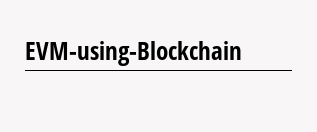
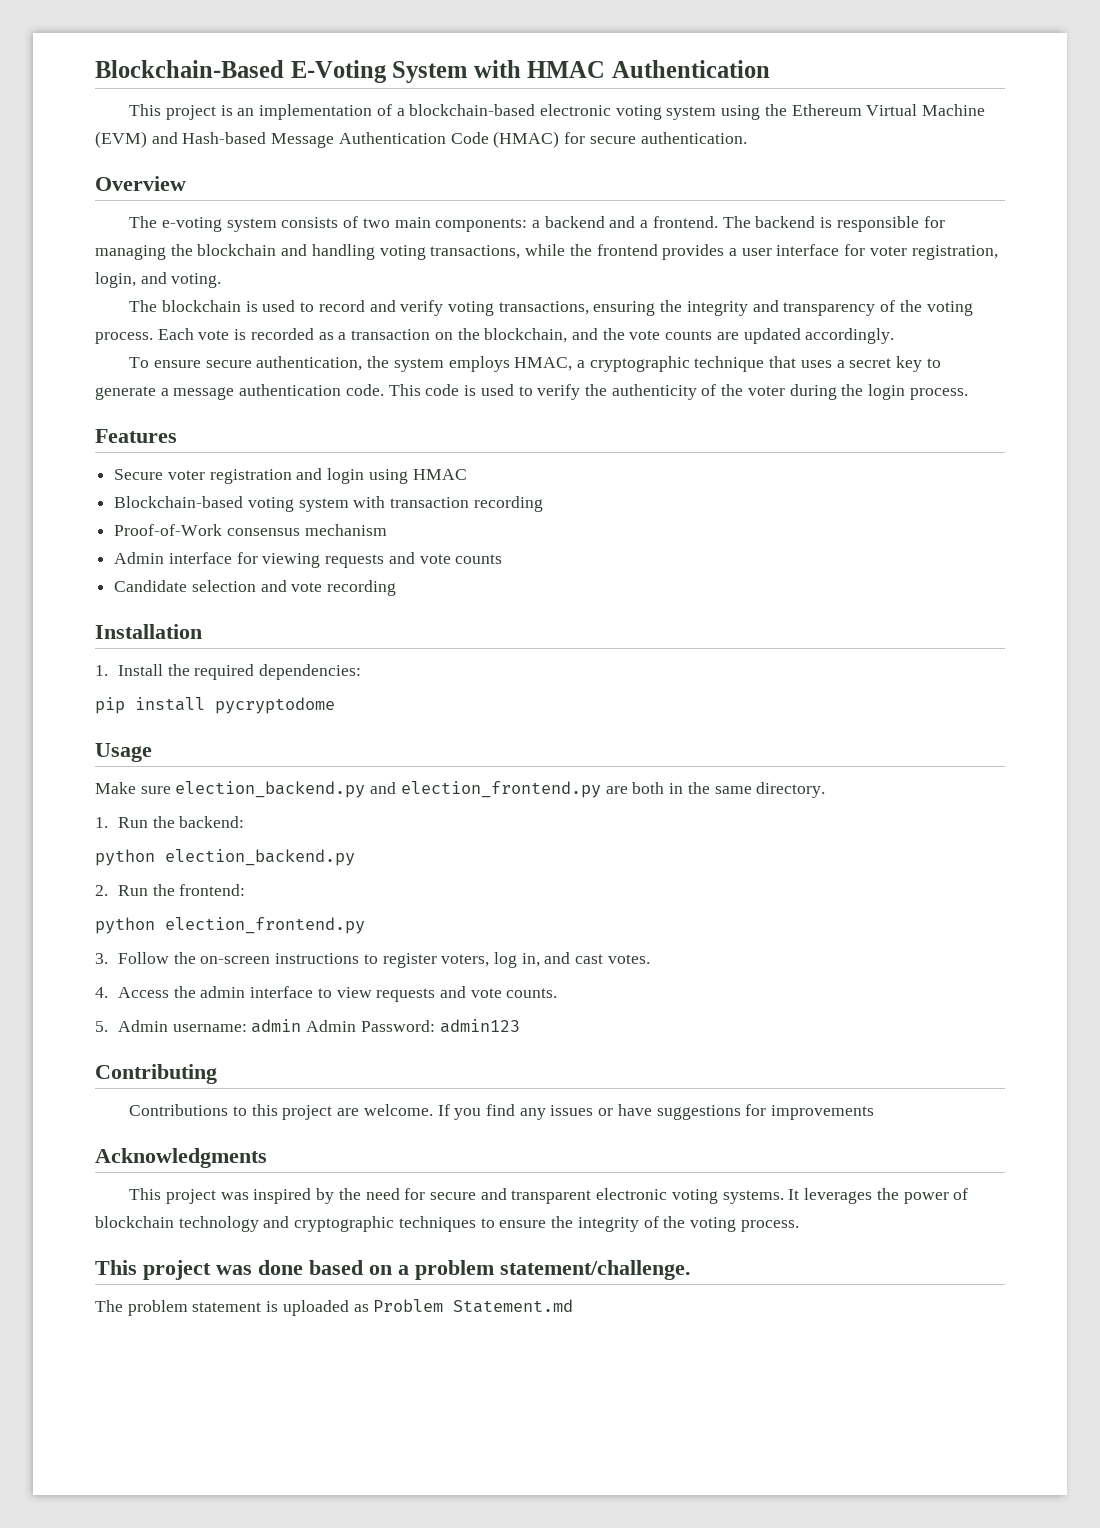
- EVM-using-Blockchain
+ Blockchain-Based E-Voting System with HMAC Authentication
+ This project is an implementation of a blockchain-based electronic voting system using the Ethereum Virtual Machine (EVM) and Hash-based Message Authentication Code (HMAC) for secure authentication.
+ Overview
+ The e-voting system consists of two main components: a backend and a frontend. The backend is responsible for managing the blockchain and handling voting transactions, while the frontend provides a user interface for voter registration, login, and voting.
+ The blockchain is used to record and verify voting transactions, ensuring the integrity and transparency of the voting process. Each vote is recorded as a transaction on the blockchain, and the vote counts are updated accordingly.
+ To ensure secure authentication, the system employs HMAC, a cryptographic technique that uses a secret key to generate a message authentication code. This code is used to verify the authenticity of the voter during the login process.
+ Features
+ Secure voter registration and login using HMAC
+ Blockchain-based voting system with transaction recording
+ Proof-of-Work consensus mechanism
+ Admin interface for viewing requests and vote counts
+ Candidate selection and vote recording
+ Installation
+ 1. Install the required dependencies:
+ pip install pycryptodome
+ Usage
+ Make sure election_backend.py and election_frontend.py are both in the same directory.
+ 1. Run the backend:
+ python election_backend.py
+ 2. Run the frontend:
+ python election_frontend.py
+ 3. Follow the on-screen instructions to register voters, log in, and cast votes.
+ 4. Access the admin interface to view requests and vote counts.
+ 5. Admin username: admin Admin Password: admin123
+ Contributing
+ Contributions to this project are welcome. If you find any issues or have suggestions for improvements
+ Acknowledgments
+ This project was inspired by the need for secure and transparent electronic voting systems. It leverages the power of blockchain technology and cryptographic techniques to ensure the integrity of the voting process.
+ This project was done based on a problem statement/challenge.
+ The problem statement is uploaded as Problem Statement.md

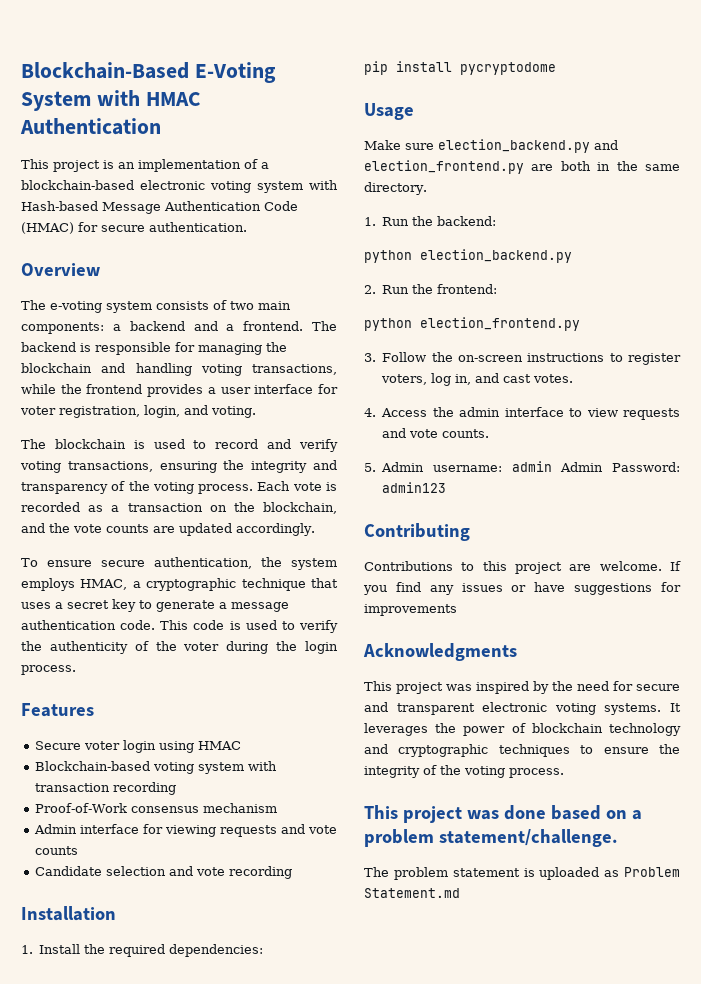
- This project is an implementation of a blockchain-based electronic voting system using the Ethereum Virtual Machine (EVM) and Hash-based Message Authentication Code (HMAC) for secure authentication.
+ This project is an implementation of a blockchain-based electronic voting system with Hash-based Message Authentication Code (HMAC) for secure authentication.
- Secure voter registration and login using HMAC
+ Secure voter login using HMAC

